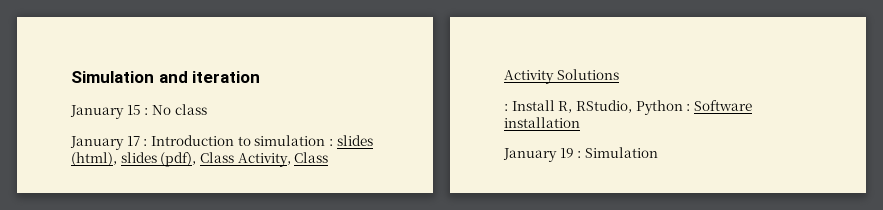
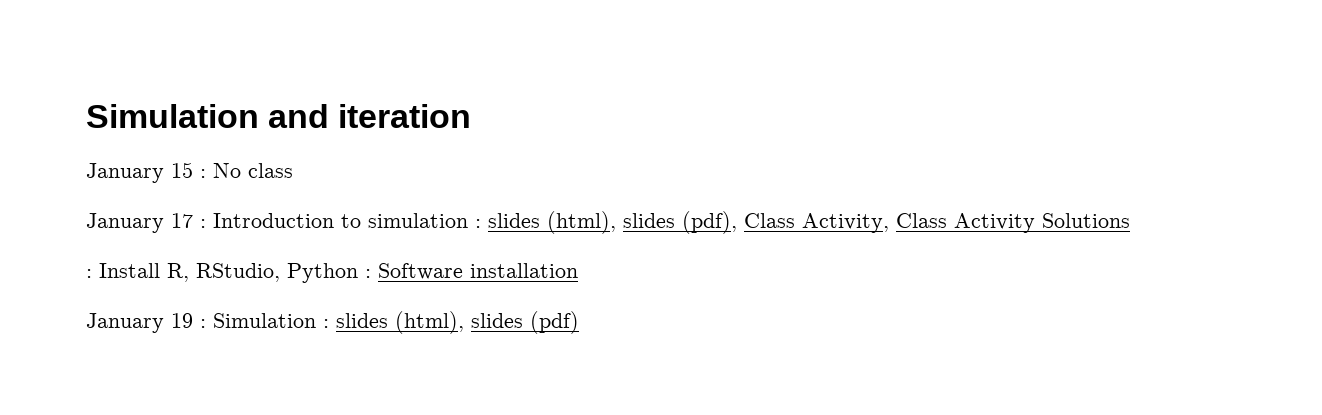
- January 19 : Simulation
+ January 19 : Simulation : slides (html), slides (pdf)

